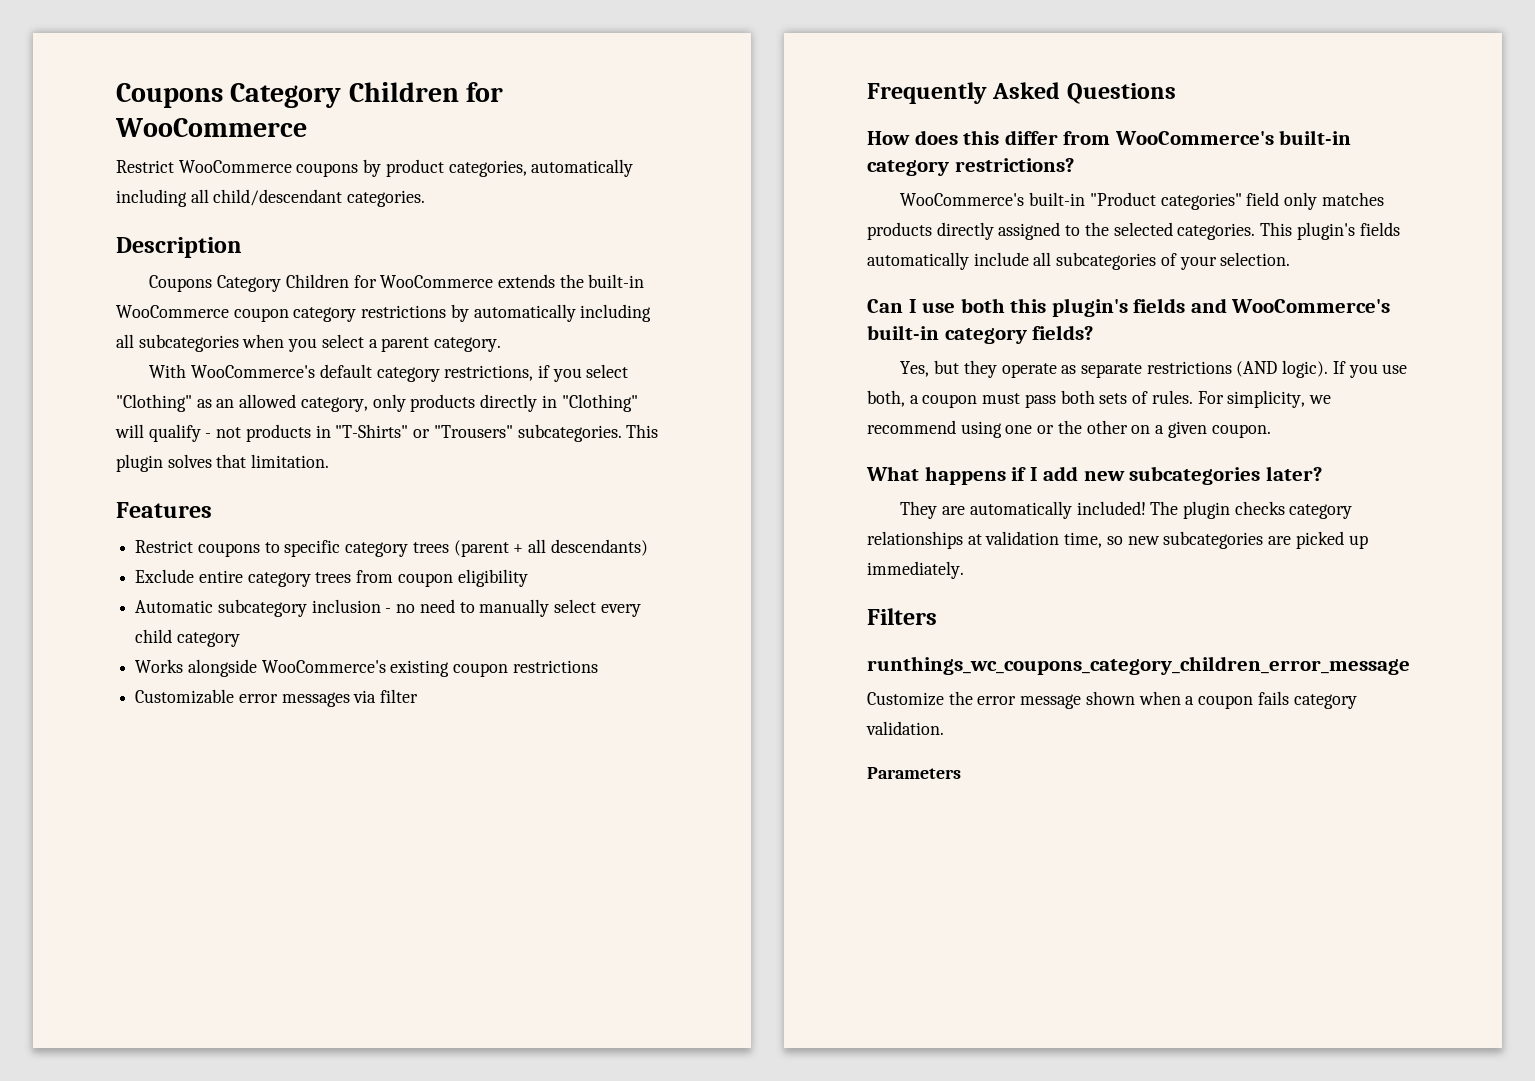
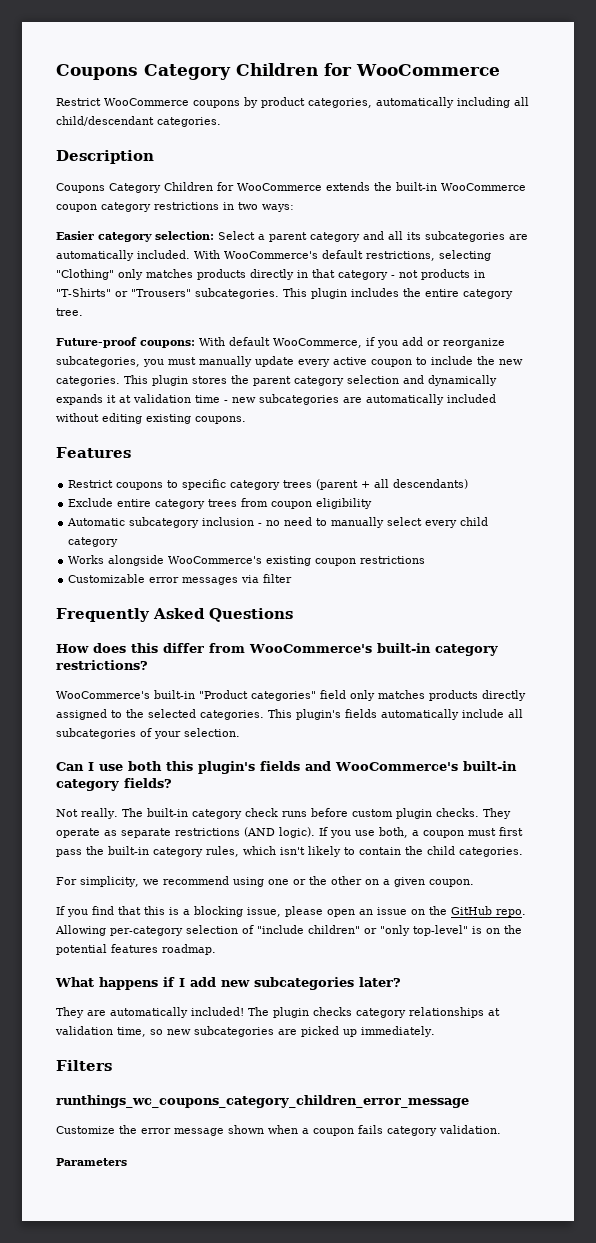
- Coupons Category Children for WooCommerce extends the built-in WooCommerce coupon category restrictions by automatically including all subcategories when you select a parent category.
- With WooCommerce's default category restrictions, if you select "Clothing" as an allowed category, only products directly in "Clothing" will qualify - not products in "T-Shirts" or "Trousers" subcategories.
+ Coupons Category Children for WooCommerce extends the built-in WooCommerce coupon category restrictions in two ways:
+ Easier category selection: Select a parent category and all its subcategories are automatically included. With WooCommerce's default restrictions, selecting "Clothing" only matches products directly in that category - not products in "T-Shirts" or "Trousers" subcategories.
- This plugin solves that limitation.
+ This plugin includes the entire category tree.
+ Future-proof coupons: With default WooCommerce, if you add or reorganize subcategories, you must manually update every active coupon to include the new categories. This plugin stores the parent category selection and dynamically expands it at validation time - new subcategories are automatically included without editing existing coupons.
- Yes, but they operate as separate restrictions (AND logic).
+ Not really. The built-in category check runs before custom plugin checks. They operate as separate restrictions (AND logic).
- If you use both, a coupon must pass both sets of rules. For simplicity, we recommend using one or the other on a given coupon.
+ If you use both, a coupon must first pass the built-in category rules, which isn't likely to contain the child categories.
+ For simplicity, we recommend using one or the other on a given coupon.
+ If you find that this is a blocking issue, please open an issue on the GitHub repo. Allowing per-category selection of "include children" or "only top-level" is on the potential features roadmap.

